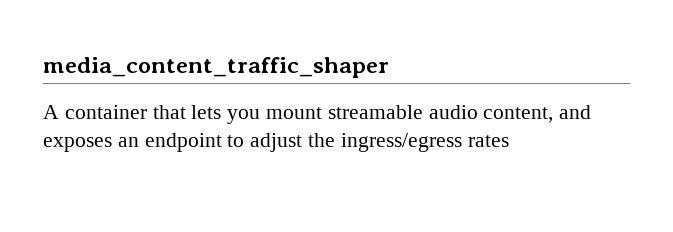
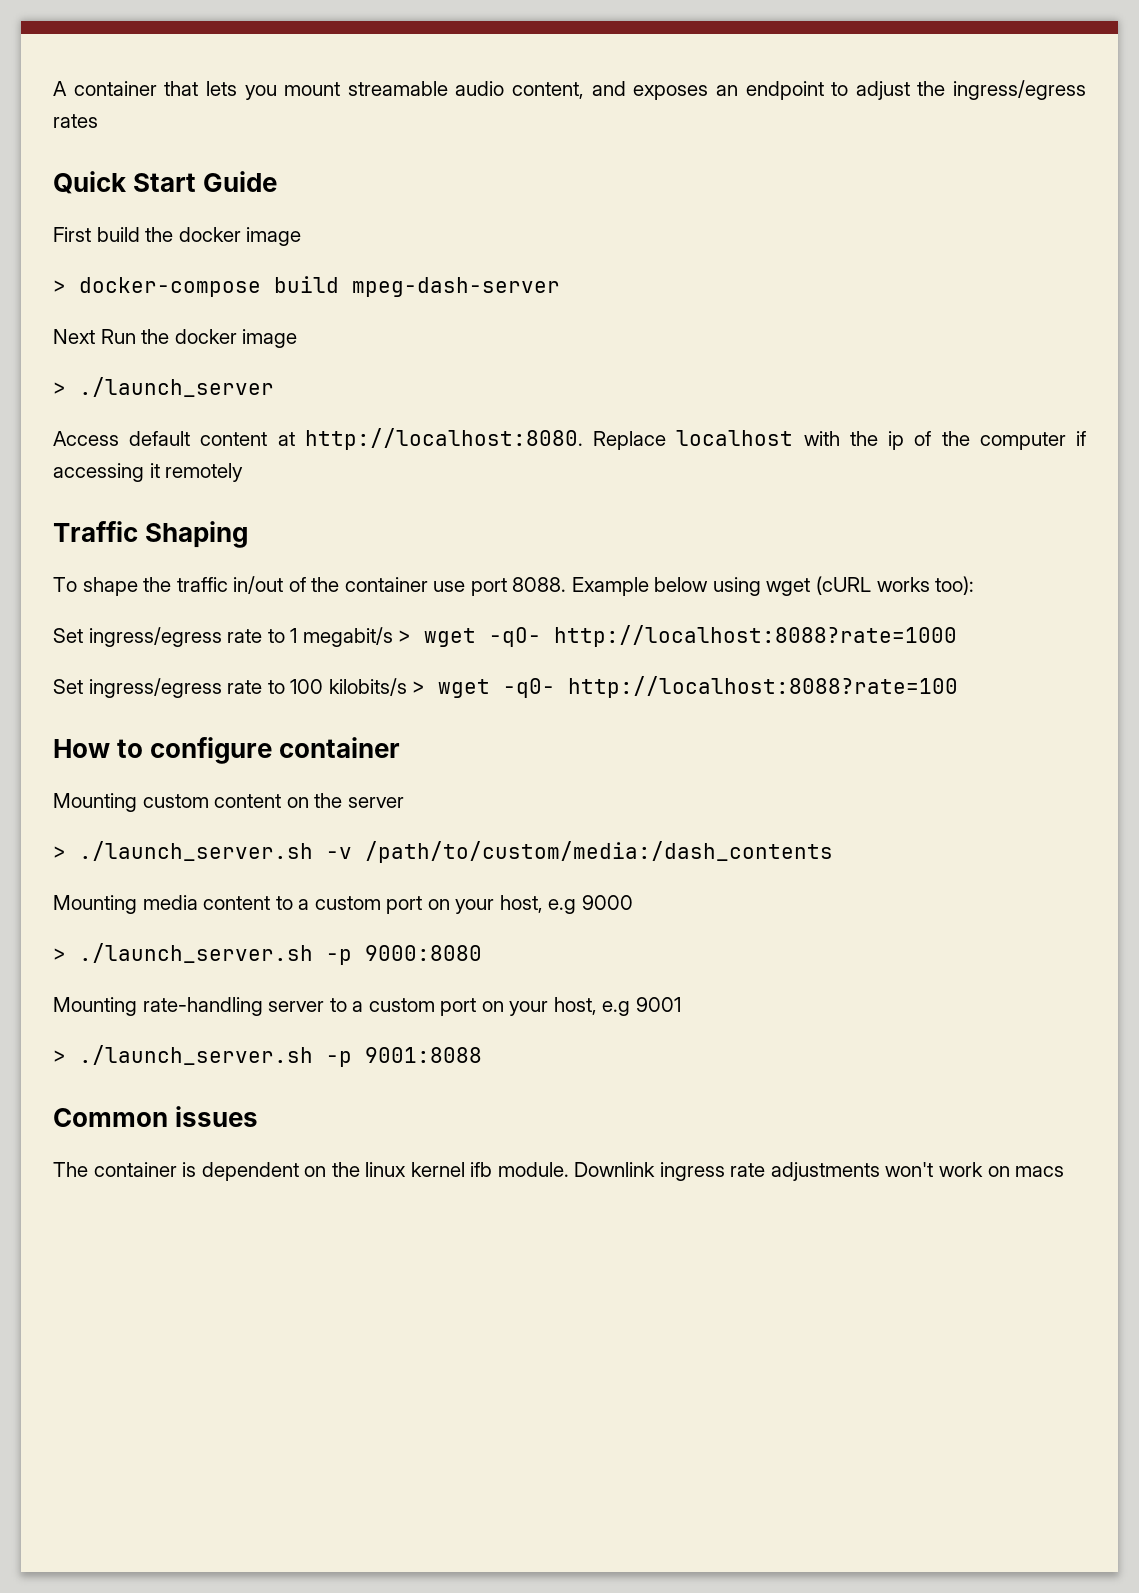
- media_content_traffic_shaper
+ Quick Start Guide
+ First build the docker image
+ > docker-compose build mpeg-dash-server
+ Next Run the docker image
+ > ./launch_server
+ Access default content at http://localhost:8080. Replace localhost with the ip of the computer if accessing it remotely
+ Traffic Shaping
+ To shape the traffic in/out of the container use port 8088. Example below using wget (cURL works too):
+ Set ingress/egress rate to 1 megabit/s > wget -qO- http://localhost:8088?rate=1000
+ Set ingress/egress rate to 100 kilobits/s > wget -q0- http://localhost:8088?rate=100
+ How to configure container
+ Mounting custom content on the server
+ > ./launch_server.sh -v /path/to/custom/media:/dash_contents
+ Mounting media content to a custom port on your host, e.g 9000
+ > ./launch_server.sh -p 9000:8080
+ Mounting rate-handling server to a custom port on your host, e.g 9001
+ > ./launch_server.sh -p 9001:8088
+ Common issues
+ The container is dependent on the linux kernel ifb module. Downlink ingress rate adjustments won't work on macs

